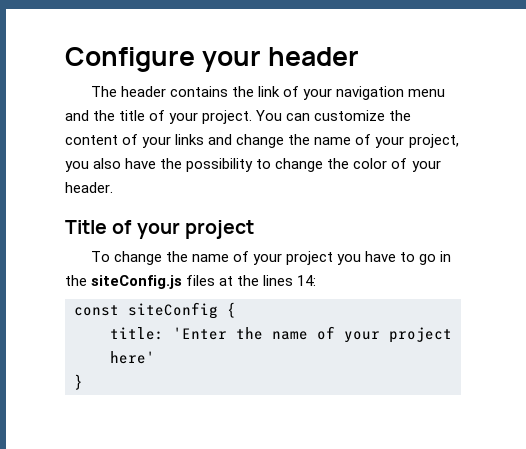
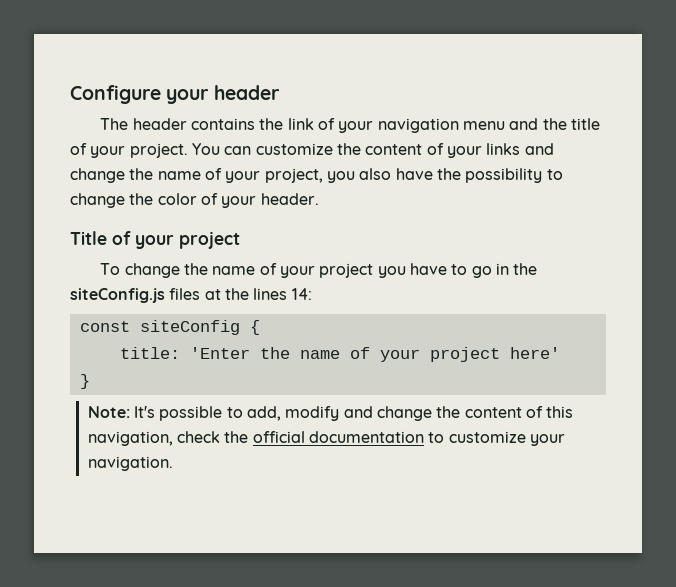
+ Note: It's possible to add, modify and change the content of this navigation, check the official documentation to customize your navigation.

